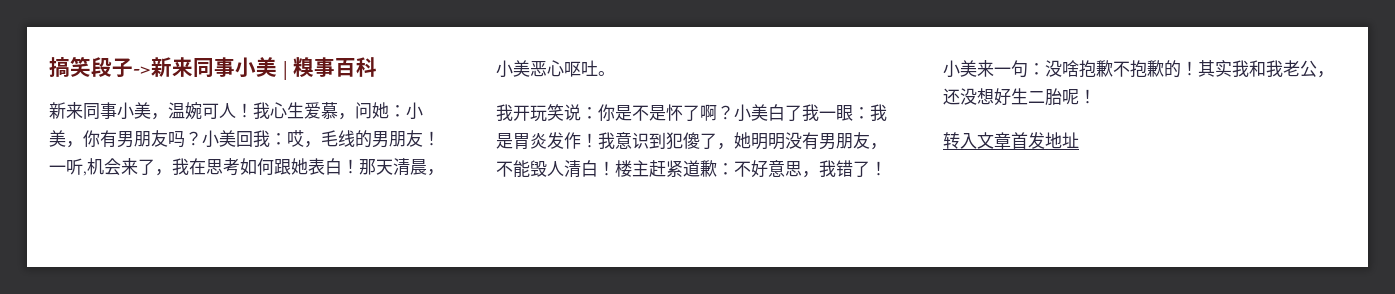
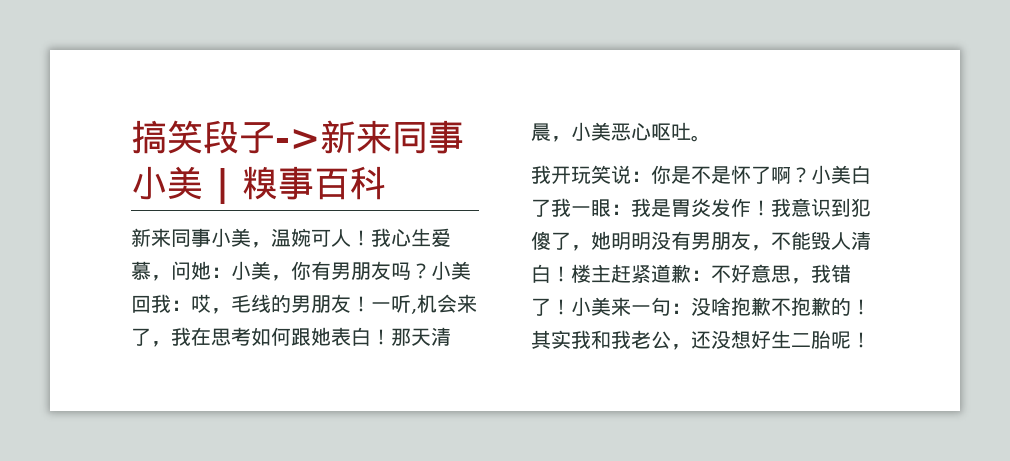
- 转入文章首发地址

